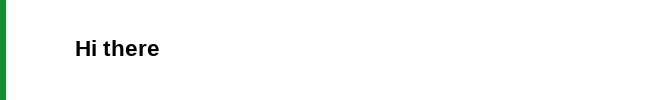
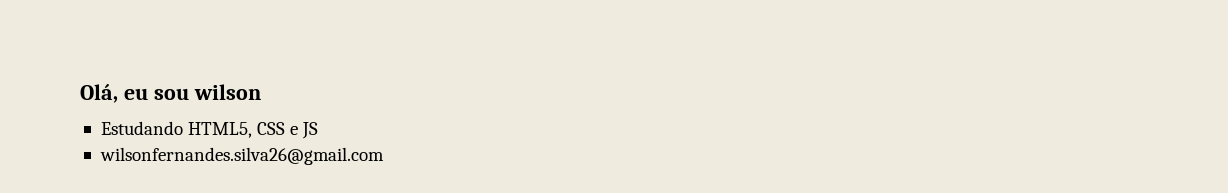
- Hi there
+ Olá, eu sou wilson
+ Estudando HTML5, CSS e JS
+ wilsonfernandes.silva26@gmail.com

